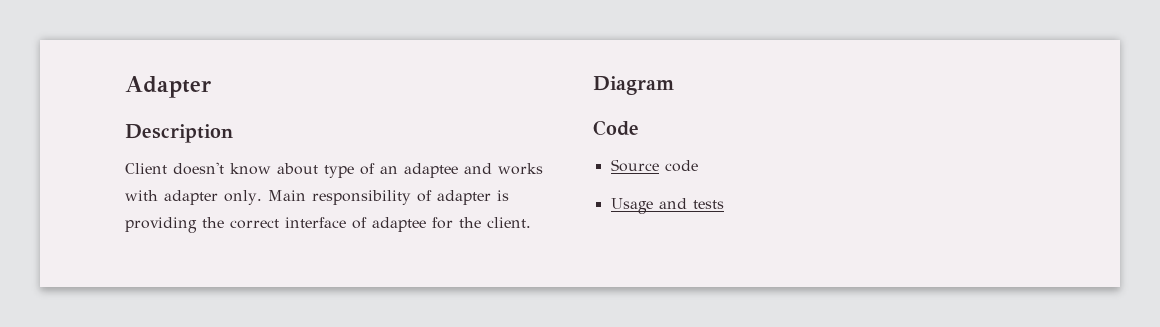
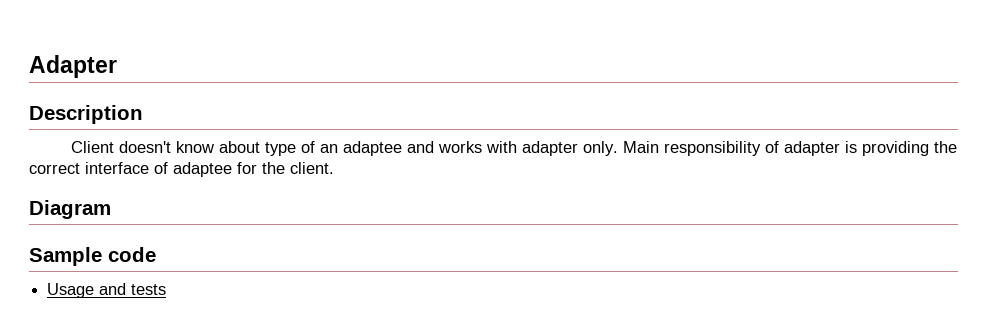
- Code
- Source code
+ Sample code

